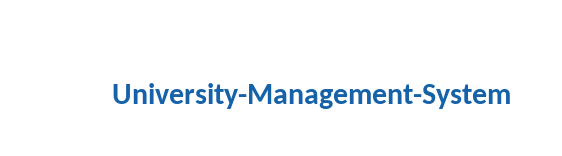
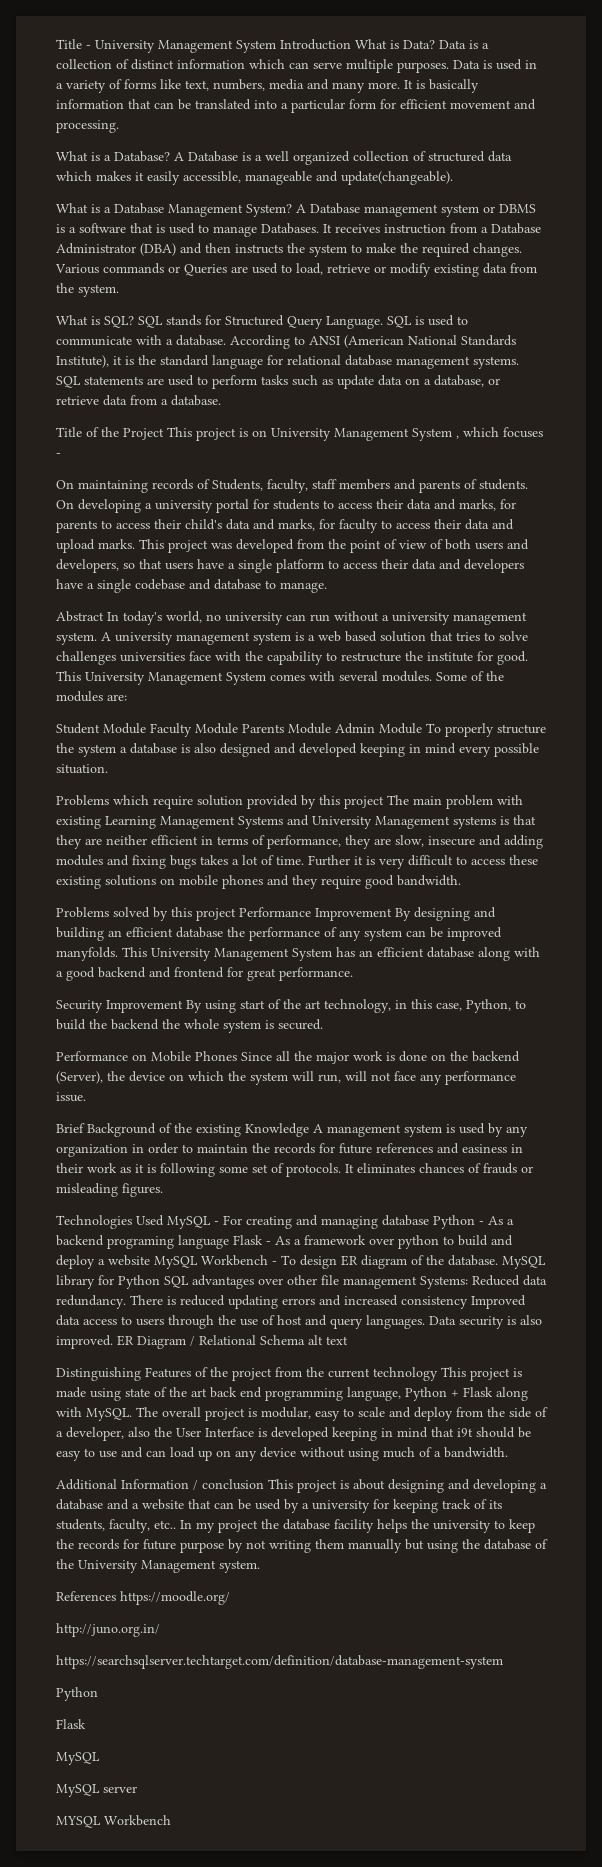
- University-Management-System
+ Title - University Management System Introduction What is Data? Data is a collection of distinct information which can serve multiple purposes. Data is used in a variety of forms like text, numbers, media and many more. It is basically information that can be translated into a particular form for efficient movement and processing.
+ What is a Database? A Database is a well organized collection of structured data which makes it easily accessible, manageable and update(changeable).
+ What is a Database Management System? A Database management system or DBMS is a software that is used to manage Databases. It receives instruction from a Database Administrator (DBA) and then instructs the system to make the required changes. Various commands or Queries are used to load, retrieve or modify existing data from the system.
+ What is SQL? SQL stands for Structured Query Language. SQL is used to communicate with a database. According to ANSI (American National Standards Institute), it is the standard language for relational database management systems. SQL statements are used to perform tasks such as update data on a database, or retrieve data from a database.
+ Title of the Project This project is on University Management System , which focuses -
+ On maintaining records of Students, faculty, staff members and parents of students. On developing a university portal for students to access their data and marks, for parents to access their child's data and marks, for faculty to access their data and upload marks. This project was developed from the point of view of both users and developers, so that users have a single platform to access their data and developers have a single codebase and database to manage.
+ Abstract In today's world, no university can run without a university management system. A university management system is a web based solution that tries to solve challenges universities face with the capability to restructure the institute for good. This University Management System comes with several modules. Some of the modules are:
+ Student Module Faculty Module Parents Module Admin Module To properly structure the system a database is also designed and developed keeping in mind every possible situation.
+ Problems which require solution provided by this project The main problem with existing Learning Management Systems and University Management systems is that they are neither efficient in terms of performance, they are slow, insecure and adding modules and fixing bugs takes a lot of time. Further it is very difficult to access these existing solutions on mobile phones and they require good bandwidth.
+ Problems solved by this project Performance Improvement By designing and building an efficient database the performance of any system can be improved manyfolds. This University Management System has an efficient database along with a good backend and frontend for great performance.
+ Security Improvement By using start of the art technology, in this case, Python, to build the backend the whole system is secured.
+ Performance on Mobile Phones Since all the major work is done on the backend (Server), the device on which the system will run, will not face any performance issue.
+ Brief Background of the existing Knowledge A management system is used by any organization in order to maintain the records for future references and easiness in their work as it is following some set of protocols. It eliminates chances of frauds or misleading figures.
+ Technologies Used MySQL - For creating and managing database Python - As a backend programing language Flask - As a framework over python to build and deploy a website MySQL Workbench - To design ER diagram of the database. MySQL library for Python SQL advantages over other file management Systems: Reduced data redundancy. There is reduced updating errors and increased consistency Improved data access to users through the use of host and query languages. Data security is also improved. ER Diagram / Relational Schema alt text
+ Distinguishing Features of the project from the current technology This project is made using state of the art back end programming language, Python + Flask along with MySQL. The overall project is modular, easy to scale and deploy from the side of a developer, also the User Interface is developed keeping in mind that i9t should be easy to use and can load up on any device without using much of a bandwidth.
+ Additional Information / conclusion This project is about designing and developing a database and a website that can be used by a university for keeping track of its students, faculty, etc.. In my project the database facility helps the university to keep the records for future purpose by not writing them manually but using the database of the University Management system.
+ References https://moodle.org/
+ http://juno.org.in/
+ https://searchsqlserver.techtarget.com/definition/database-management-system
+ Python
+ Flask
+ MySQL
+ MySQL server
+ MYSQL Workbench

